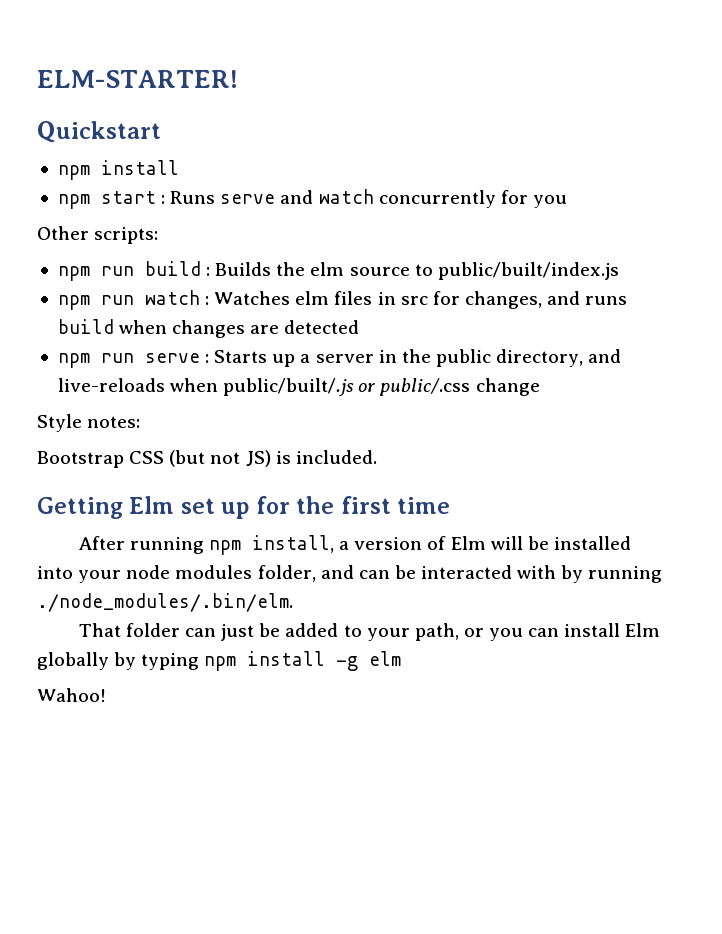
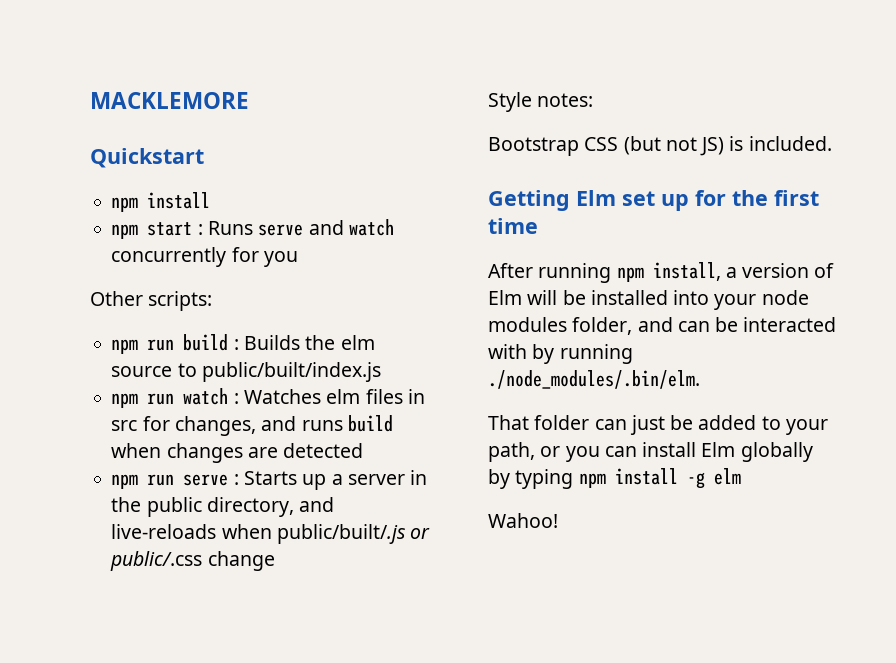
- ELM-STARTER!
+ MACKLEMORE

